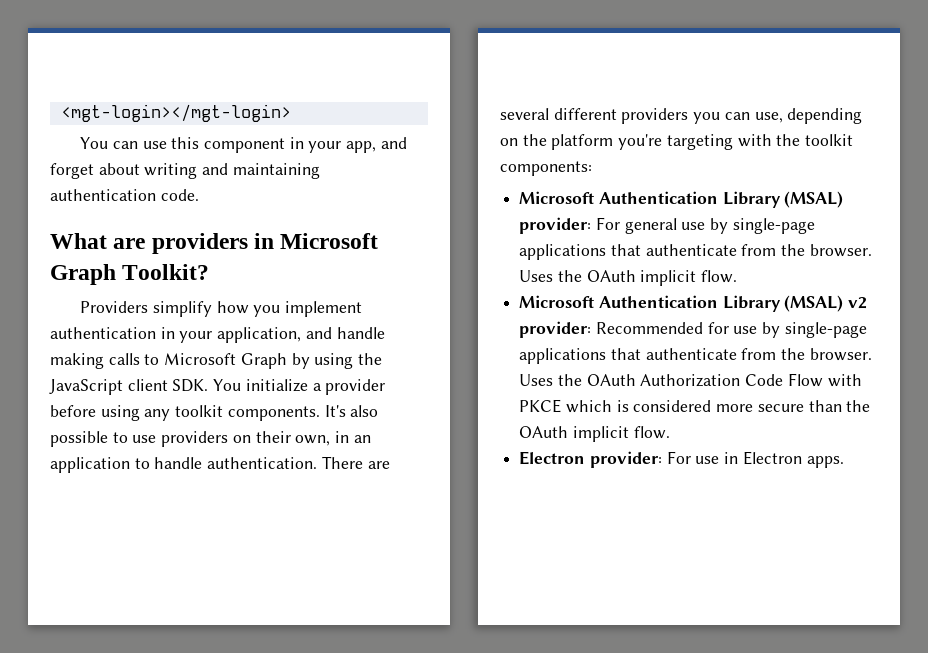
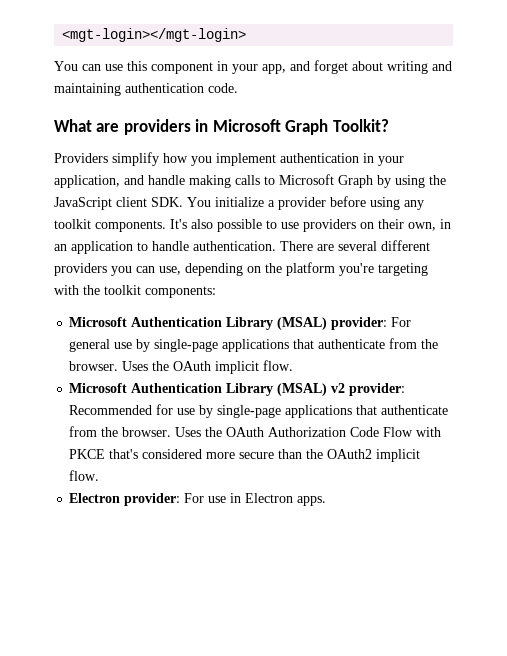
- Uses the OAuth Authorization Code Flow with PKCE which is considered more secure than the OAuth implicit flow.
+ Uses the OAuth Authorization Code Flow with PKCE that's considered more secure than the OAuth2 implicit flow.

